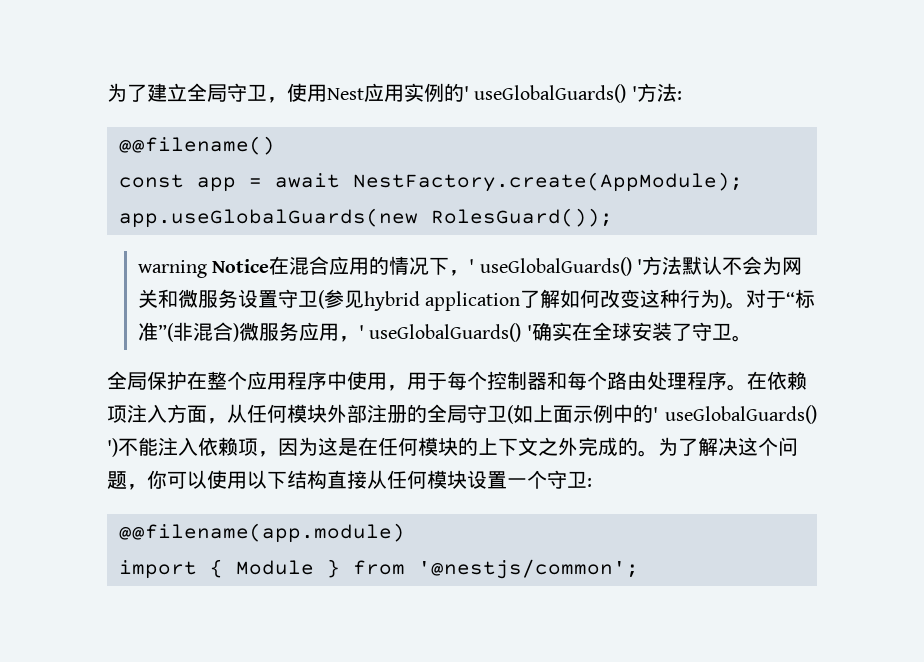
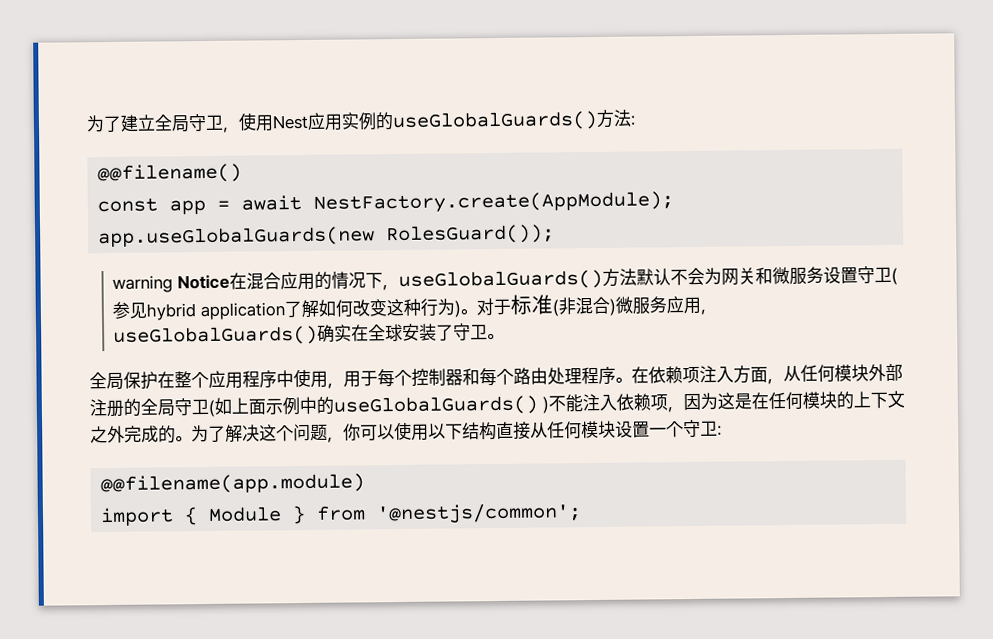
- 为了建立全局守卫，使用Nest应用实例的' useGlobalGuards() '方法:
+ 为了建立全局守卫，使用Nest应用实例的useGlobalGuards()方法:
- warning Notice在混合应用的情况下，' useGlobalGuards() '方法默认不会为网关和微服务设置守卫(参见hybrid application了解如何改变这种行为)。
+ warning Notice在混合应用的情况下，useGlobalGuards()方法默认不会为网关和微服务设置守卫(参见hybrid application了解如何改变这种行为)。
- 对于“标准”(非混合)微服务应用，' useGlobalGuards() '确实在全球安装了守卫。
+ 对于标准(非混合)微服务应用，useGlobalGuards()确实在全球安装了守卫。
- 在依赖项注入方面，从任何模块外部注册的全局守卫(如上面示例中的' useGlobalGuards() ')不能注入依赖项，因为这是在任何模块的上下文之外完成的。
+ 在依赖项注入方面，从任何模块外部注册的全局守卫(如上面示例中的useGlobalGuards() )不能注入依赖项，因为这是在任何模块的上下文之外完成的。

